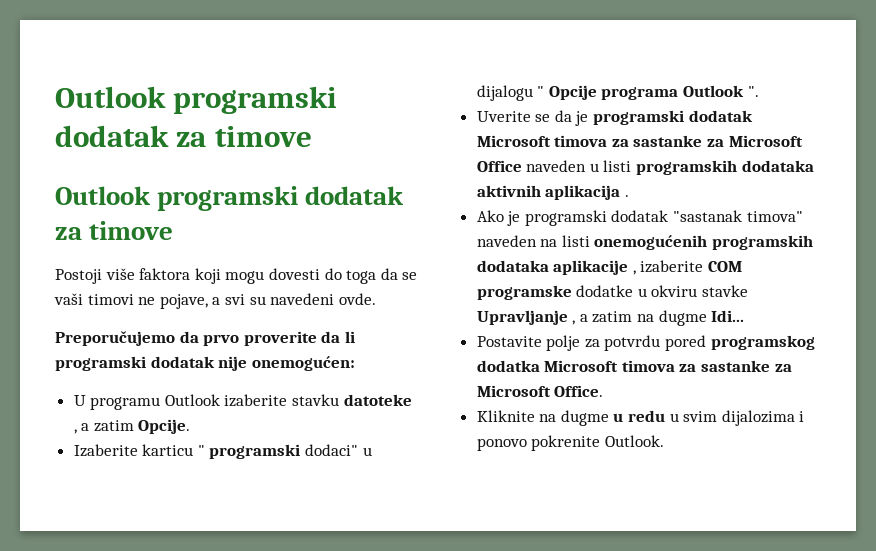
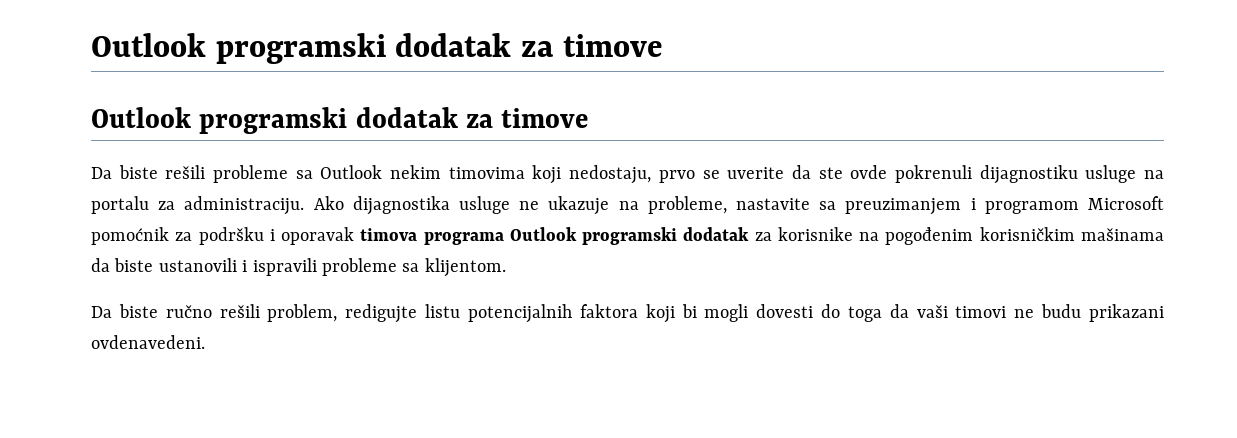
- Postoji više faktora koji mogu dovesti do toga da se vaši timovi ne pojave, a svi su navedeni ovde.
- Preporučujemo da prvo proverite da li programski dodatak nije onemogućen:
- U programu Outlook izaberite stavku datoteke , a zatim Opcije.
- Izaberite karticu " programski dodaci" u dijalogu " Opcije programa Outlook ".
- Uverite se da je programski dodatak Microsoft timova za sastanke za Microsoft Office naveden u listi programskih dodataka aktivnih aplikacija .
- Ako je programski dodatak "sastanak timova" naveden na listi onemogućenih programskih dodataka aplikacije , izaberite COM programske dodatke u okviru stavke Upravljanje , a zatim na dugme Idi...
- Postavite polje za potvrdu pored programskog dodatka Microsoft timova za sastanke za Microsoft Office.
- Kliknite na dugme u redu u svim dijalozima i ponovo pokrenite Outlook.
+ Da biste rešili probleme sa Outlook nekim timovima koji nedostaju, prvo se uverite da ste ovde pokrenuli dijagnostiku usluge na portalu za administraciju. Ako dijagnostika usluge ne ukazuje na probleme, nastavite sa preuzimanjem i programom Microsoft pomoćnik za podršku i oporavak timova programa Outlook programski dodatak za korisnike na pogođenim korisničkim mašinama da biste ustanovili i ispravili probleme sa klijentom.
+ Da biste ručno rešili problem, redigujte listu potencijalnih faktora koji bi mogli dovesti do toga da vaši timovi ne budu prikazani ovdenavedeni.

